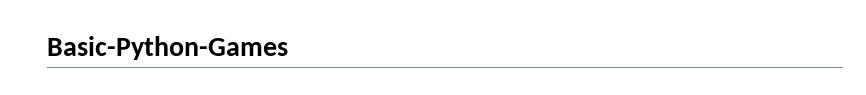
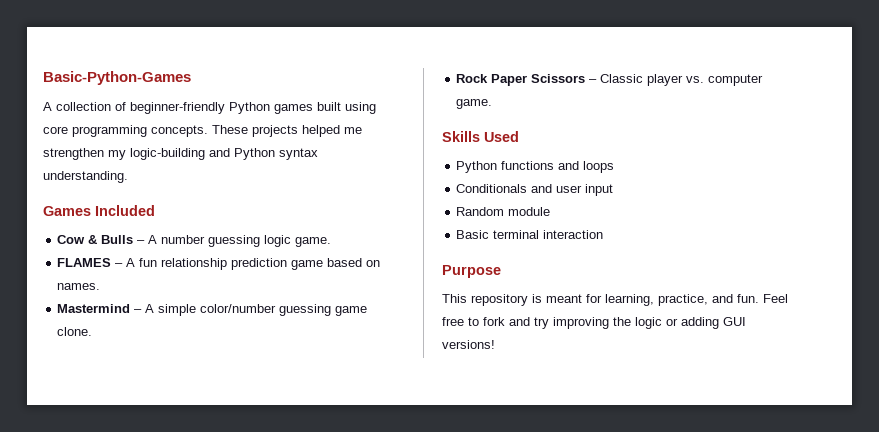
+ A collection of beginner-friendly Python games built using core programming concepts. These projects helped me strengthen my logic-building and Python syntax understanding.
+ Games Included
+ Cow & Bulls – A number guessing logic game.
+ FLAMES – A fun relationship prediction game based on names.
+ Mastermind – A simple color/number guessing game clone.
+ Rock Paper Scissors – Classic player vs. computer game.
+ Skills Used
+ Python functions and loops
+ Conditionals and user input
+ Random module
+ Basic terminal interaction
+ Purpose
+ This repository is meant for learning, practice, and fun. Feel free to fork and try improving the logic or adding GUI versions!

